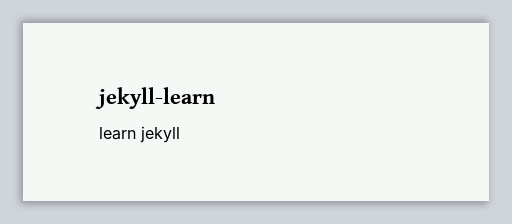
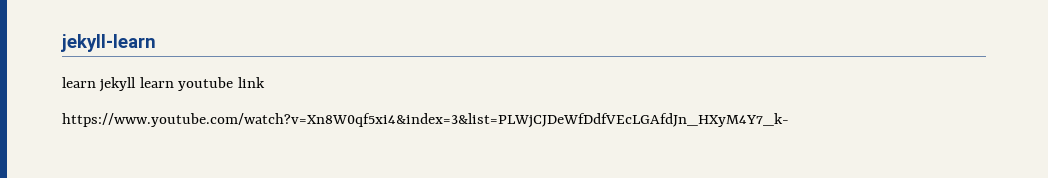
- learn jekyll
+ learn jekyll learn youtube link
+ https://www.youtube.com/watch?v=Xn8W0qf5xi4&index=3&list=PLWjCJDeWfDdfVEcLGAfdJn_HXyM4Y7_k-

